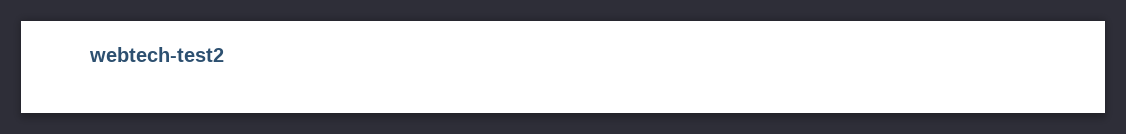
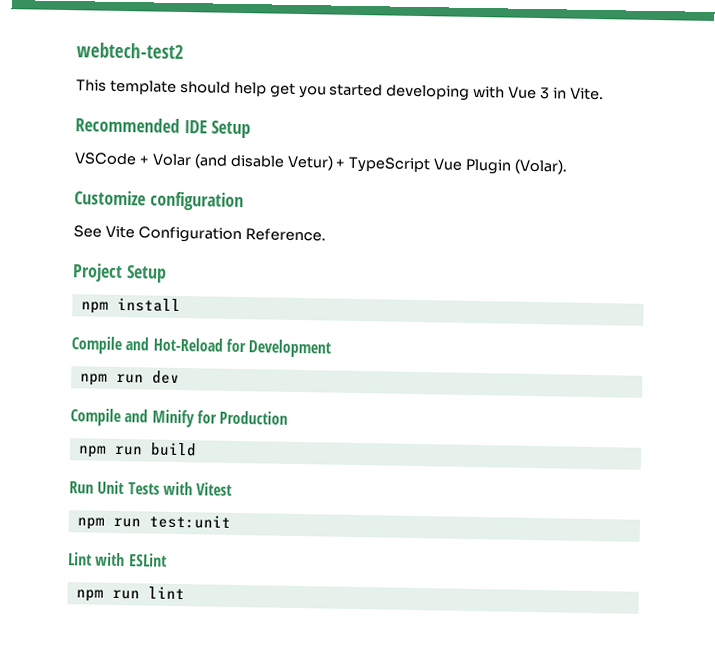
+ This template should help get you started developing with Vue 3 in Vite.
+ Recommended IDE Setup
+ VSCode + Volar (and disable Vetur) + TypeScript Vue Plugin (Volar).
+ Customize configuration
+ See Vite Configuration Reference.
+ Project Setup
+ npm install
+ Compile and Hot-Reload for Development
+ npm run dev
+ Compile and Minify for Production
+ npm run build
+ Run Unit Tests with Vitest
+ npm run test:unit
+ Lint with ESLint
+ npm run lint

